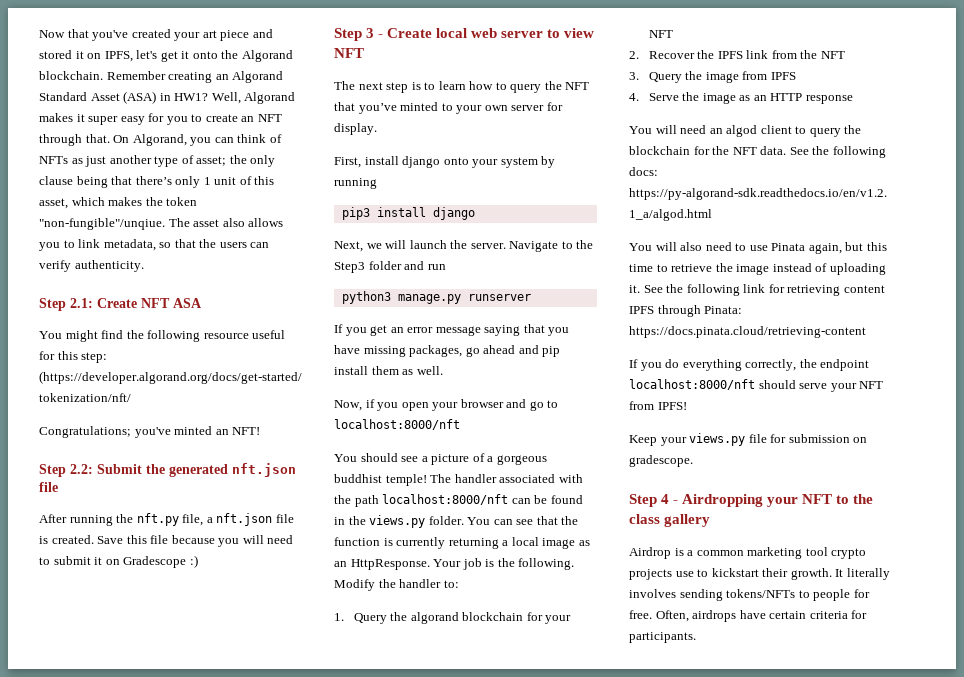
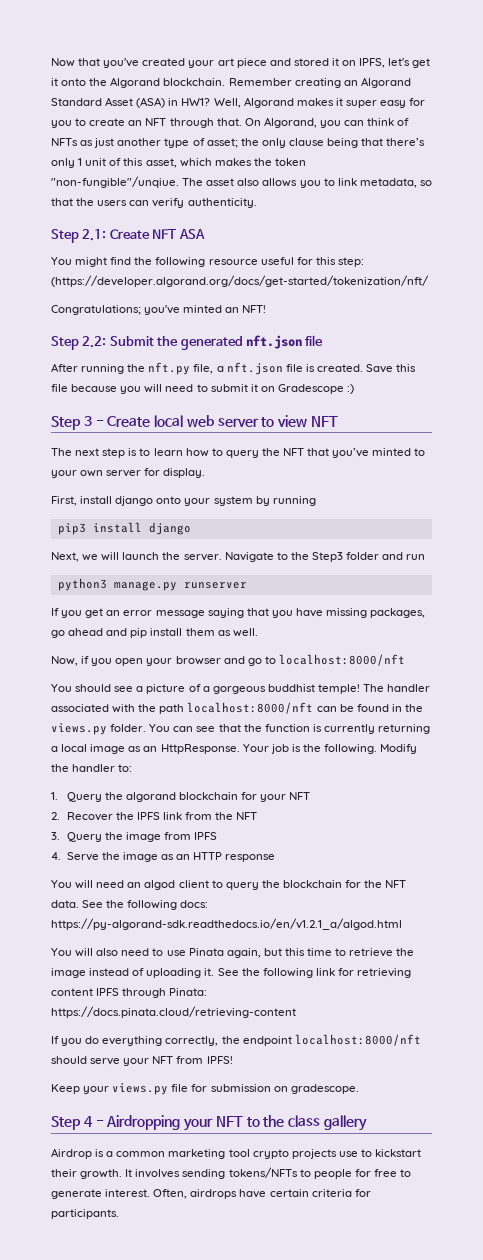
- It literally involves sending tokens/NFTs to people for free.
+ It involves sending tokens/NFTs to people for free to generate interest.

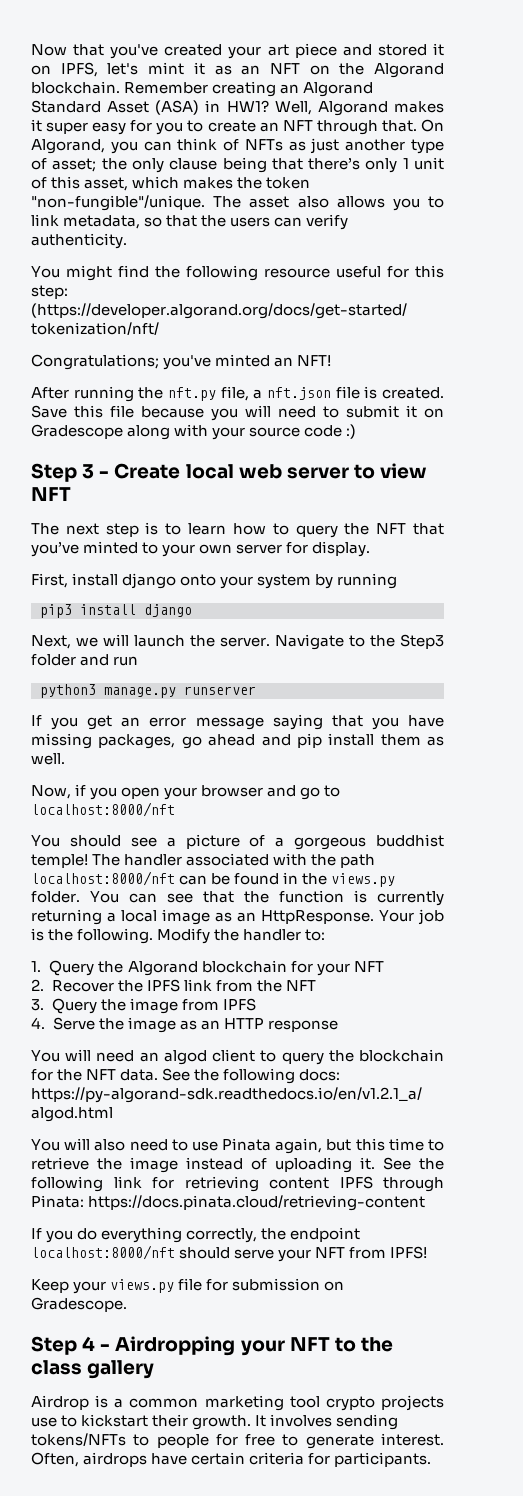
- Now that you've created your art piece and stored it on IPFS, let's get it onto the Algorand blockchain.
+ Now that you've created your art piece and stored it on IPFS, let's mint it as an NFT on the Algorand blockchain.
- On Algorand, you can think of NFTs as just another type of asset; the only clause being that there’s only 1 unit of this asset, which makes the token "non-fungible"/unqiue.
+ On Algorand, you can think of NFTs as just another type of asset; the only clause being that there’s only 1 unit of this asset, which makes the token "non-fungible"/unique.
- Step 2.1: Create NFT ASA
- Step 2.2: Submit the generated nft.json file
- Save this file because you will need to submit it on Gradescope :)
+ Save this file because you will need to submit it on Gradescope along with your source code :)
- 1. Query the algorand blockchain for your NFT
+ 1. Query the Algorand blockchain for your NFT
- Keep your views.py file for submission on gradescope.
+ Keep your views.py file for submission on Gradescope.

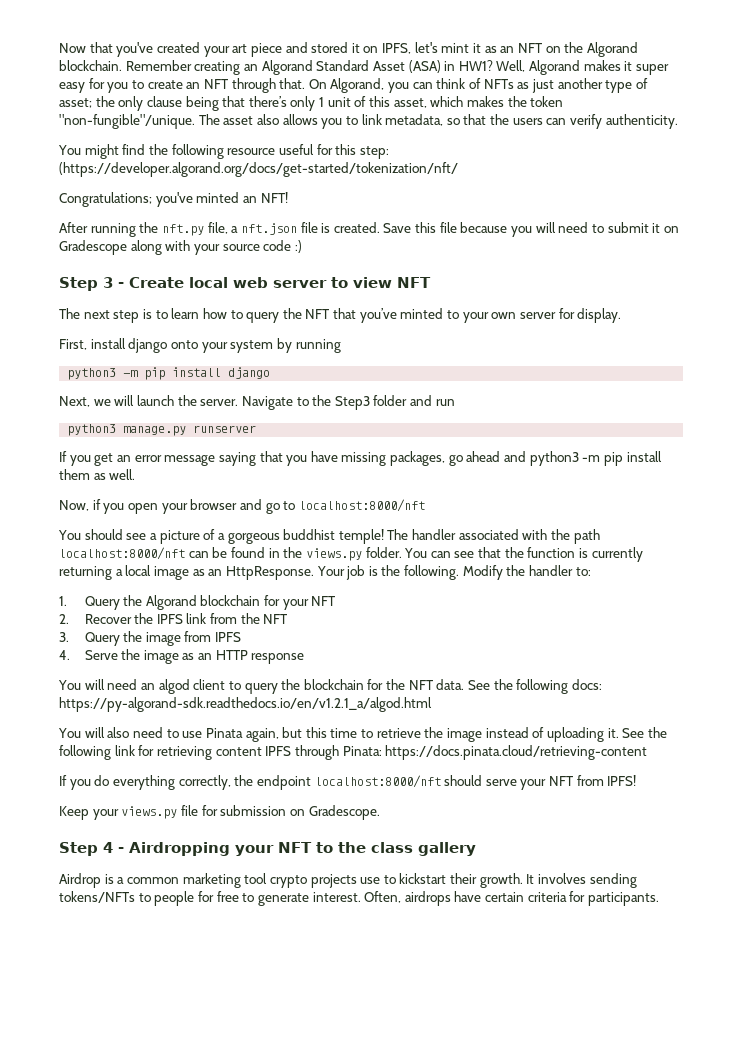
- pip3 install django
+ python3 -m pip install django
- If you get an error message saying that you have missing packages, go ahead and pip install them as well.
+ If you get an error message saying that you have missing packages, go ahead and python3 -m pip install them as well.

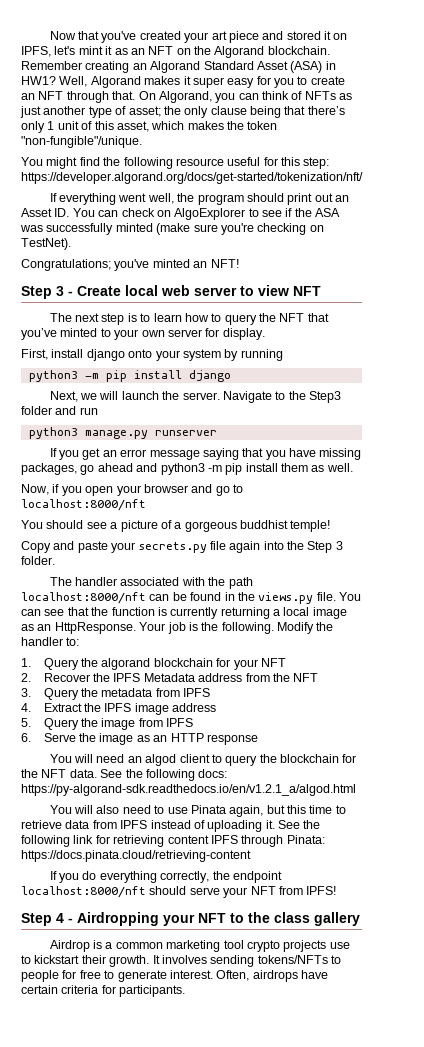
- The asset also allows you to link metadata, so that the users can verify authenticity.
- You might find the following resource useful for this step: (https://developer.algorand.org/docs/get-started/tokenization/nft/
+ You might find the following resource useful for this step: https://developer.algorand.org/docs/get-started/tokenization/nft/
+ If everything went well, the program should print out an Asset ID. You can check on AlgoExplorer to see if the ASA was successfully minted (make sure you're checking on TestNet).
- After running the nft.py file, a nft.json file is created. Save this file because you will need to submit it on Gradescope along with your source code :)
- You should see a picture of a gorgeous buddhist temple! The handler associated with the path localhost:8000/nft can be found in the views.py folder.
+ You should see a picture of a gorgeous buddhist temple!
+ Copy and paste your secrets.py file again into the Step 3 folder.
+ The handler associated with the path localhost:8000/nft can be found in the views.py file.
- 1. Query the Algorand blockchain for your NFT
+ 1. Query the algorand blockchain for your NFT
- 2. Recover the IPFS link from the NFT
+ 2. Recover the IPFS Metadata address from the NFT
- 3. Query the image from IPFS
+ 3. Query the metadata from IPFS
+ 4. Extract the IPFS image address
+ 5. Query the image from IPFS
- 4. Serve the image as an HTTP response
+ 6. Serve the image as an HTTP response
- You will also need to use Pinata again, but this time to retrieve the image instead of uploading it.
+ You will also need to use Pinata again, but this time to retrieve data from IPFS instead of uploading it.
- Keep your views.py file for submission on Gradescope.

